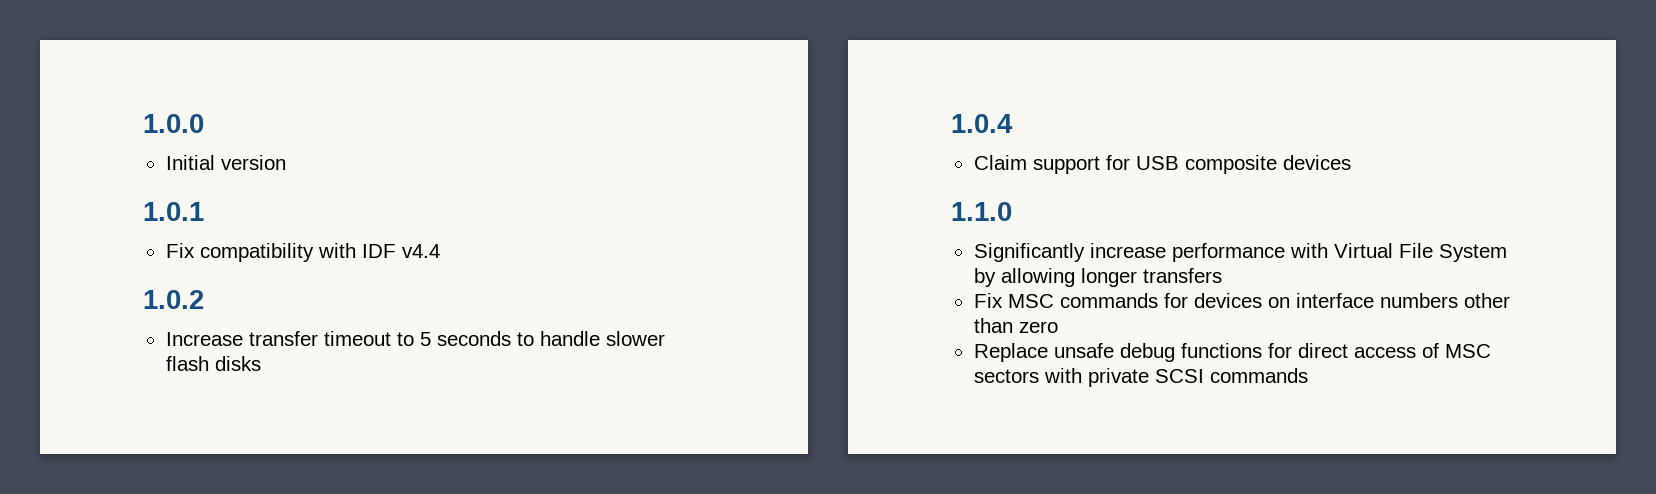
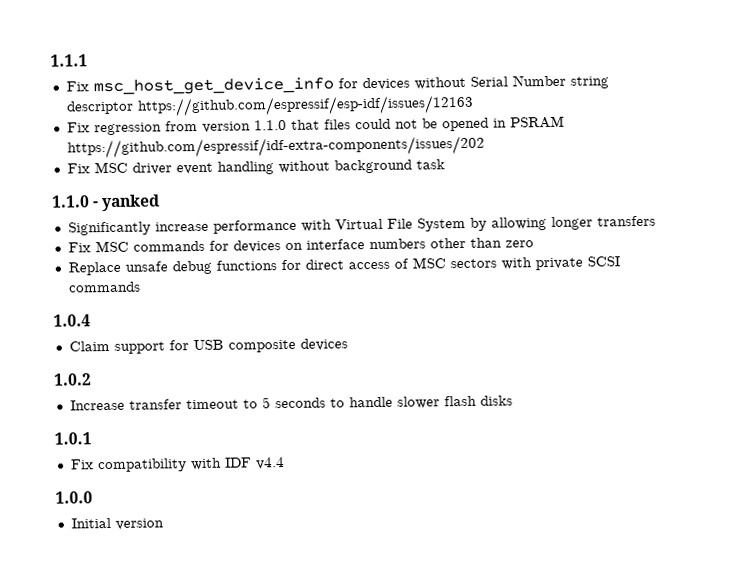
- 1.0.0
- Initial version
- 1.0.1
- Fix compatibility with IDF v4.4
- 1.0.2
- Increase transfer timeout to 5 seconds to handle slower flash disks
- 1.0.4
- Claim support for USB composite devices
- 1.1.0
+ 1.1.1
+ Fix msc_host_get_device_info for devices without Serial Number string descriptor https://github.com/espressif/esp-idf/issues/12163
+ Fix regression from version 1.1.0 that files could not be opened in PSRAM https://github.com/espressif/idf-extra-components/issues/202
+ Fix MSC driver event handling without background task
+ 1.1.0 - yanked
+ 1.0.4
+ Claim support for USB composite devices
+ 1.0.2
+ Increase transfer timeout to 5 seconds to handle slower flash disks
+ 1.0.1
+ Fix compatibility with IDF v4.4
+ 1.0.0
+ Initial version

